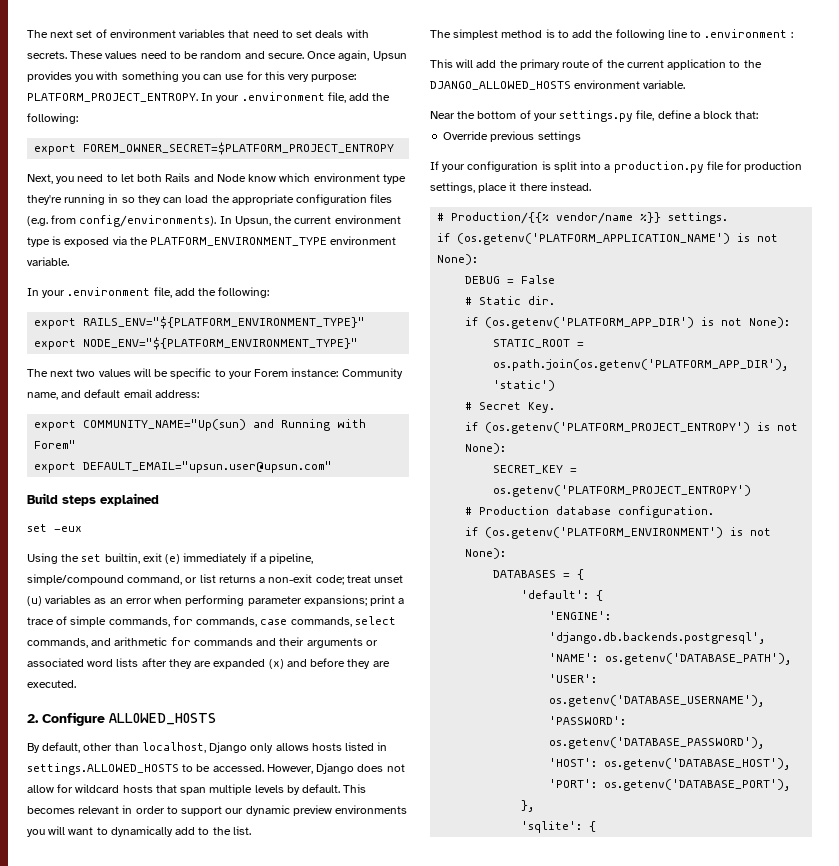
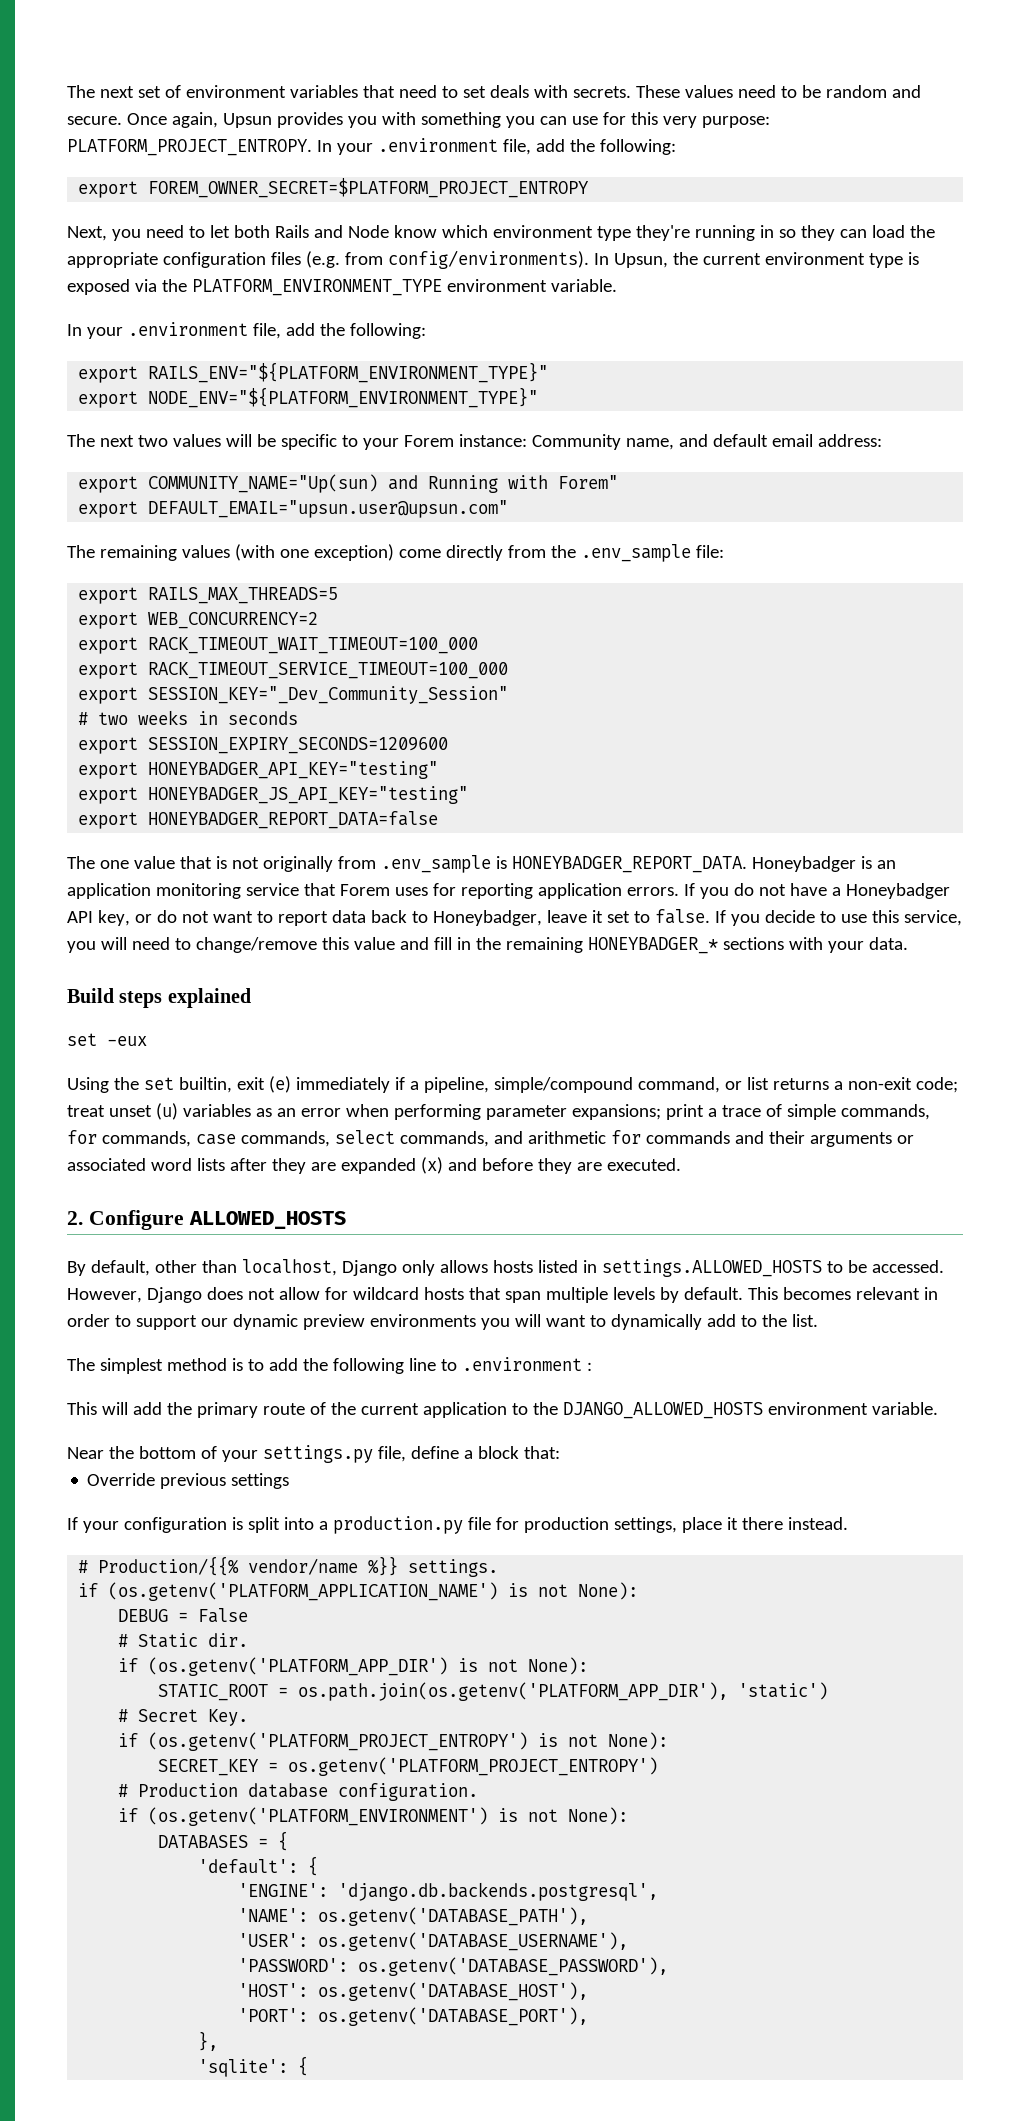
+ The remaining values (with one exception) come directly from the .env_sample file:
+ export RAILS_MAX_THREADS=5
+ export WEB_CONCURRENCY=2
+ export RACK_TIMEOUT_WAIT_TIMEOUT=100_000
+ export RACK_TIMEOUT_SERVICE_TIMEOUT=100_000
+ export SESSION_KEY="_Dev_Community_Session"
+ # two weeks in seconds
+ export SESSION_EXPIRY_SECONDS=1209600
+ export HONEYBADGER_API_KEY="testing"
+ export HONEYBADGER_JS_API_KEY="testing"
+ export HONEYBADGER_REPORT_DATA=false
+ The one value that is not originally from .env_sample is HONEYBADGER_REPORT_DATA. Honeybadger is an application monitoring service that Forem uses for reporting application errors. If you do not have a Honeybadger API key, or do not want to report data back to Honeybadger, leave it set to false. If you decide to use this service, you will need to change/remove this value and fill in the remaining HONEYBADGER_* sections with your data.

